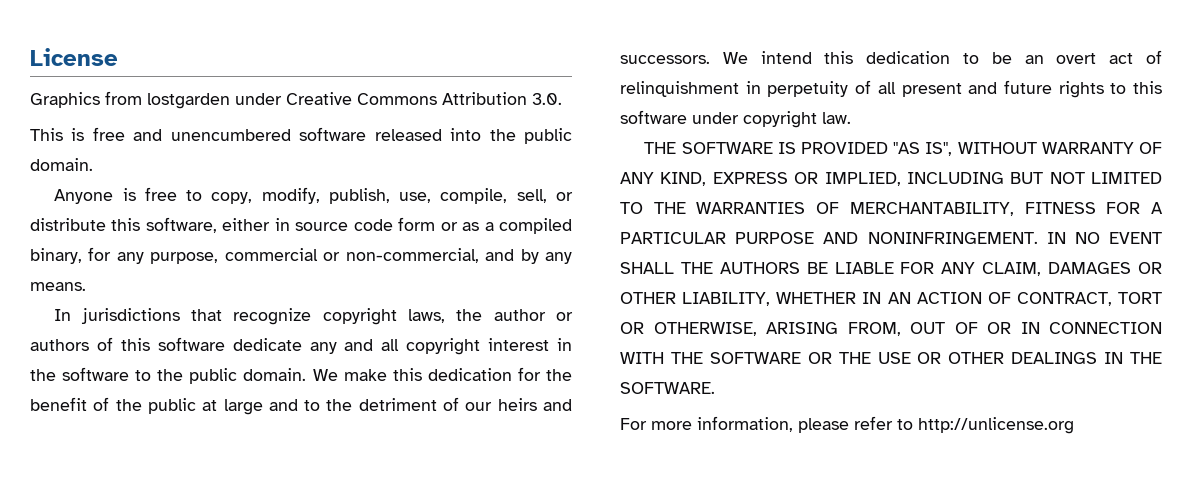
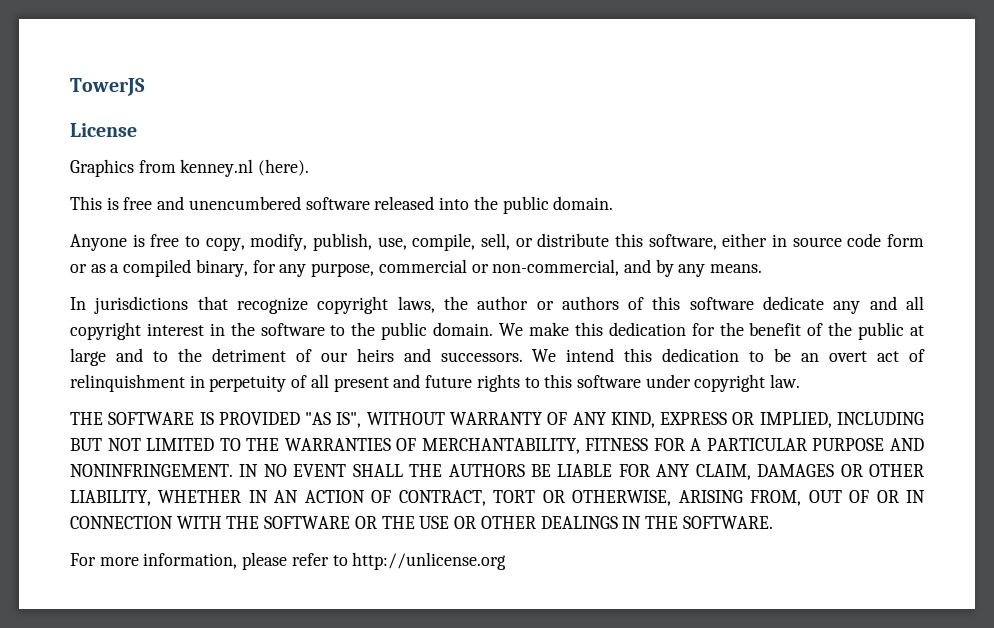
+ TowerJS
- Graphics from lostgarden under Creative Commons Attribution 3.0.
+ Graphics from kenney.nl (here).

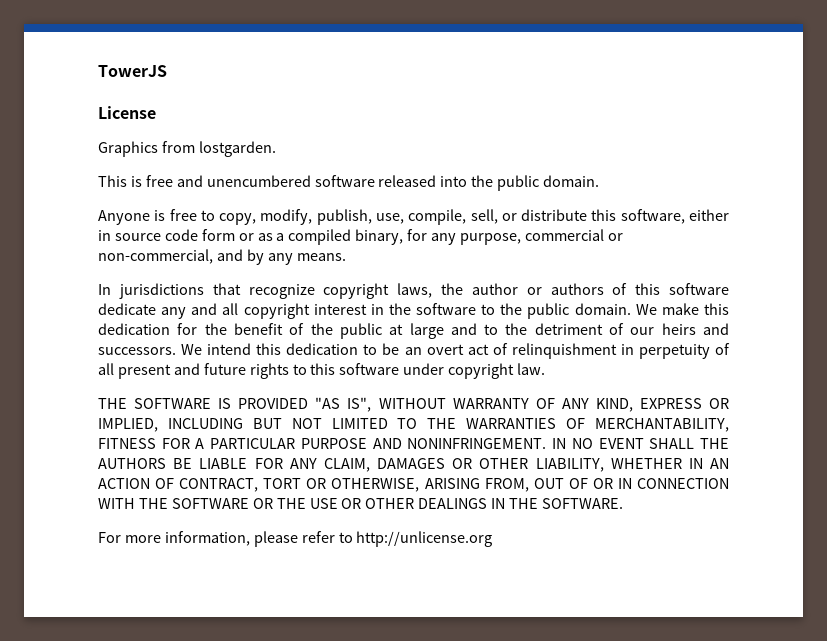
- Graphics from kenney.nl (here).
+ Graphics from lostgarden.

